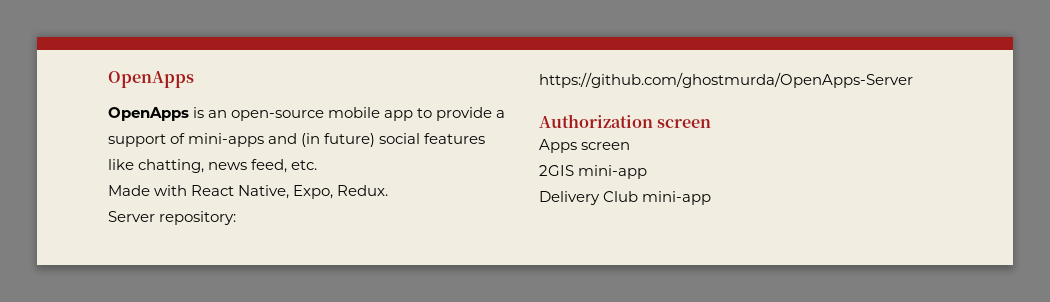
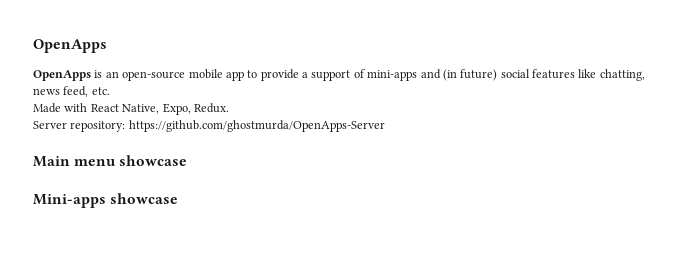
- Authorization screen
- Apps screen
- 2GIS mini-app
- Delivery Club mini-app
+ Main menu showcase
+ Mini-apps showcase

